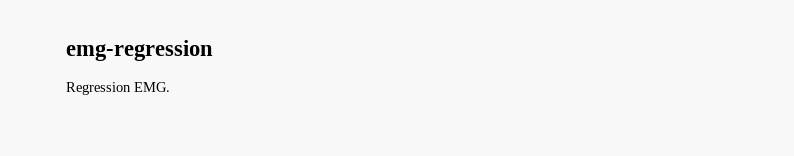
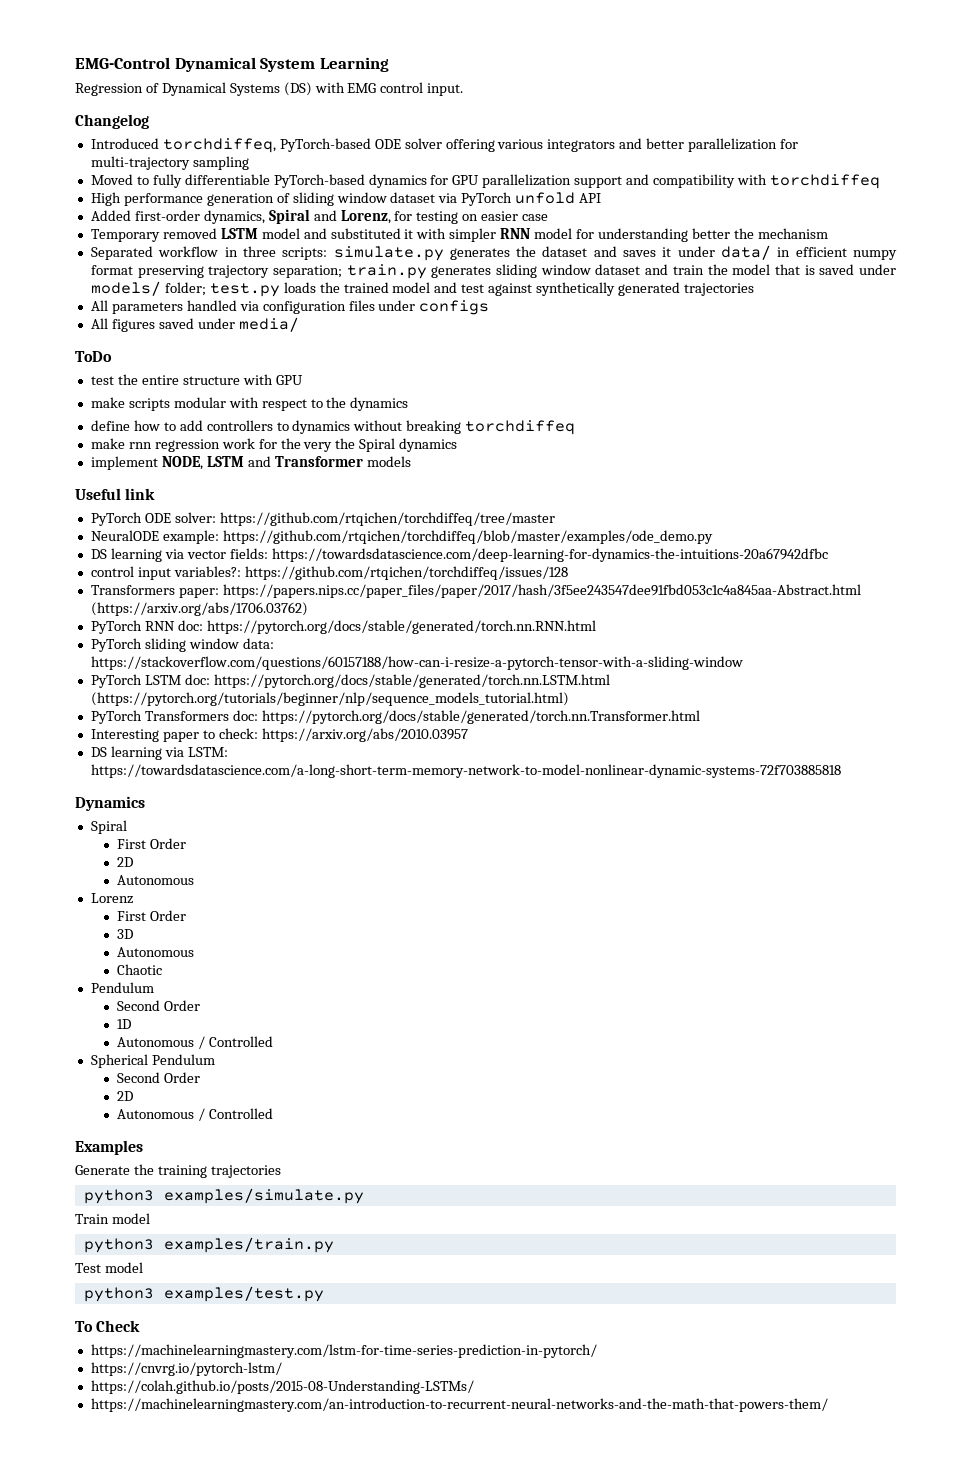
- emg-regression
- Regression EMG.
+ EMG-Control Dynamical System Learning
+ Regression of Dynamical Systems (DS) with EMG control input.
+ Changelog
+ Introduced torchdiffeq, PyTorch-based ODE solver offering various integrators and better parallelization for multi-trajectory sampling
+ Moved to fully differentiable PyTorch-based dynamics for GPU parallelization support and compatibility with torchdiffeq
+ High performance generation of sliding window dataset via PyTorch unfold API
+ Added first-order dynamics, Spiral and Lorenz, for testing on easier case
+ Temporary removed LSTM model and substituted it with simpler RNN model for understanding better the mechanism
+ Separated workflow in three scripts: simulate.py generates the dataset and saves it under data/ in efficient numpy format preserving trajectory separation; train.py generates sliding window dataset and train the model that is saved under models/ folder; test.py loads the trained model and test against synthetically generated trajectories
+ All parameters handled via configuration files under configs
+ All figures saved under media/
+ ToDo
+ test the entire structure with GPU
+ make scripts modular with respect to the dynamics
+ define how to add controllers to dynamics without breaking torchdiffeq
+ make rnn regression work for the very the Spiral dynamics
+ implement NODE, LSTM and Transformer models
+ Useful link
+ PyTorch ODE solver: https://github.com/rtqichen/torchdiffeq/tree/master
+ NeuralODE example: https://github.com/rtqichen/torchdiffeq/blob/master/examples/ode_demo.py
+ DS learning via vector fields: https://towardsdatascience.com/deep-learning-for-dynamics-the-intuitions-20a67942dfbc
+ control input variables?: https://github.com/rtqichen/torchdiffeq/issues/128
+ Transformers paper: https://papers.nips.cc/paper_files/paper/2017/hash/3f5ee243547dee91fbd053c1c4a845aa-Abstract.html (https://arxiv.org/abs/1706.03762)
+ PyTorch RNN doc: https://pytorch.org/docs/stable/generated/torch.nn.RNN.html
+ PyTorch sliding window data: https://stackoverflow.com/questions/60157188/how-can-i-resize-a-pytorch-tensor-with-a-sliding-window
+ PyTorch LSTM doc: https://pytorch.org/docs/stable/generated/torch.nn.LSTM.html (https://pytorch.org/tutorials/beginner/nlp/sequence_models_tutorial.html)
+ PyTorch Transformers doc: https://pytorch.org/docs/stable/generated/torch.nn.Transformer.html
+ Interesting paper to check: https://arxiv.org/abs/2010.03957
+ DS learning via LSTM: https://towardsdatascience.com/a-long-short-term-memory-network-to-model-nonlinear-dynamic-systems-72f703885818
+ Dynamics
+ Spiral
+ First Order
+ 2D
+ Autonomous
+ Lorenz
+ First Order
+ 3D
+ Autonomous
+ Chaotic
+ Pendulum
+ Second Order
+ 1D
+ Autonomous / Controlled
+ Spherical Pendulum
+ Second Order
+ 2D
+ Autonomous / Controlled
+ Examples
+ Generate the training trajectories
+ python3 examples/simulate.py
+ Train model
+ python3 examples/train.py
+ Test model
+ python3 examples/test.py
+ To Check
+ https://machinelearningmastery.com/lstm-for-time-series-prediction-in-pytorch/
+ https://cnvrg.io/pytorch-lstm/
+ https://colah.github.io/posts/2015-08-Understanding-LSTMs/
+ https://machinelearningmastery.com/an-introduction-to-recurrent-neural-networks-and-the-math-that-powers-them/

